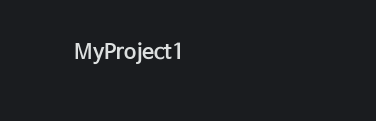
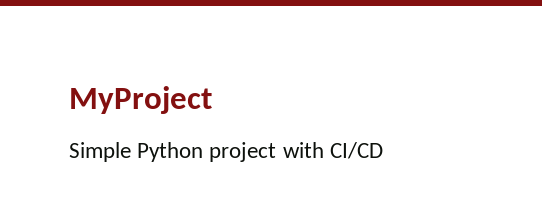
- MyProject1
+ MyProject
+ Simple Python project with CI/CD

